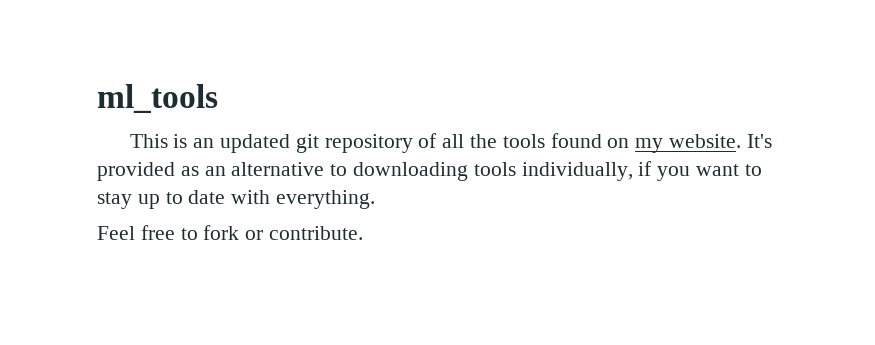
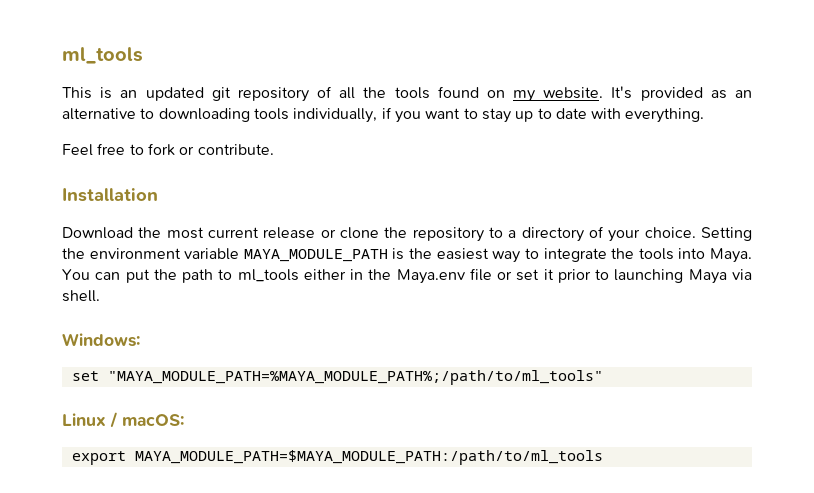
+ Installation
+ Download the most current release or clone the repository to a directory of your choice. Setting the environment variable MAYA_MODULE_PATH is the easiest way to integrate the tools into Maya. You can put the path to ml_tools either in the Maya.env file or set it prior to launching Maya via shell.
+ Windows:
+ set "MAYA_MODULE_PATH=%MAYA_MODULE_PATH%;/path/to/ml_tools"
+ Linux / macOS:
+ export MAYA_MODULE_PATH=$MAYA_MODULE_PATH:/path/to/ml_tools

